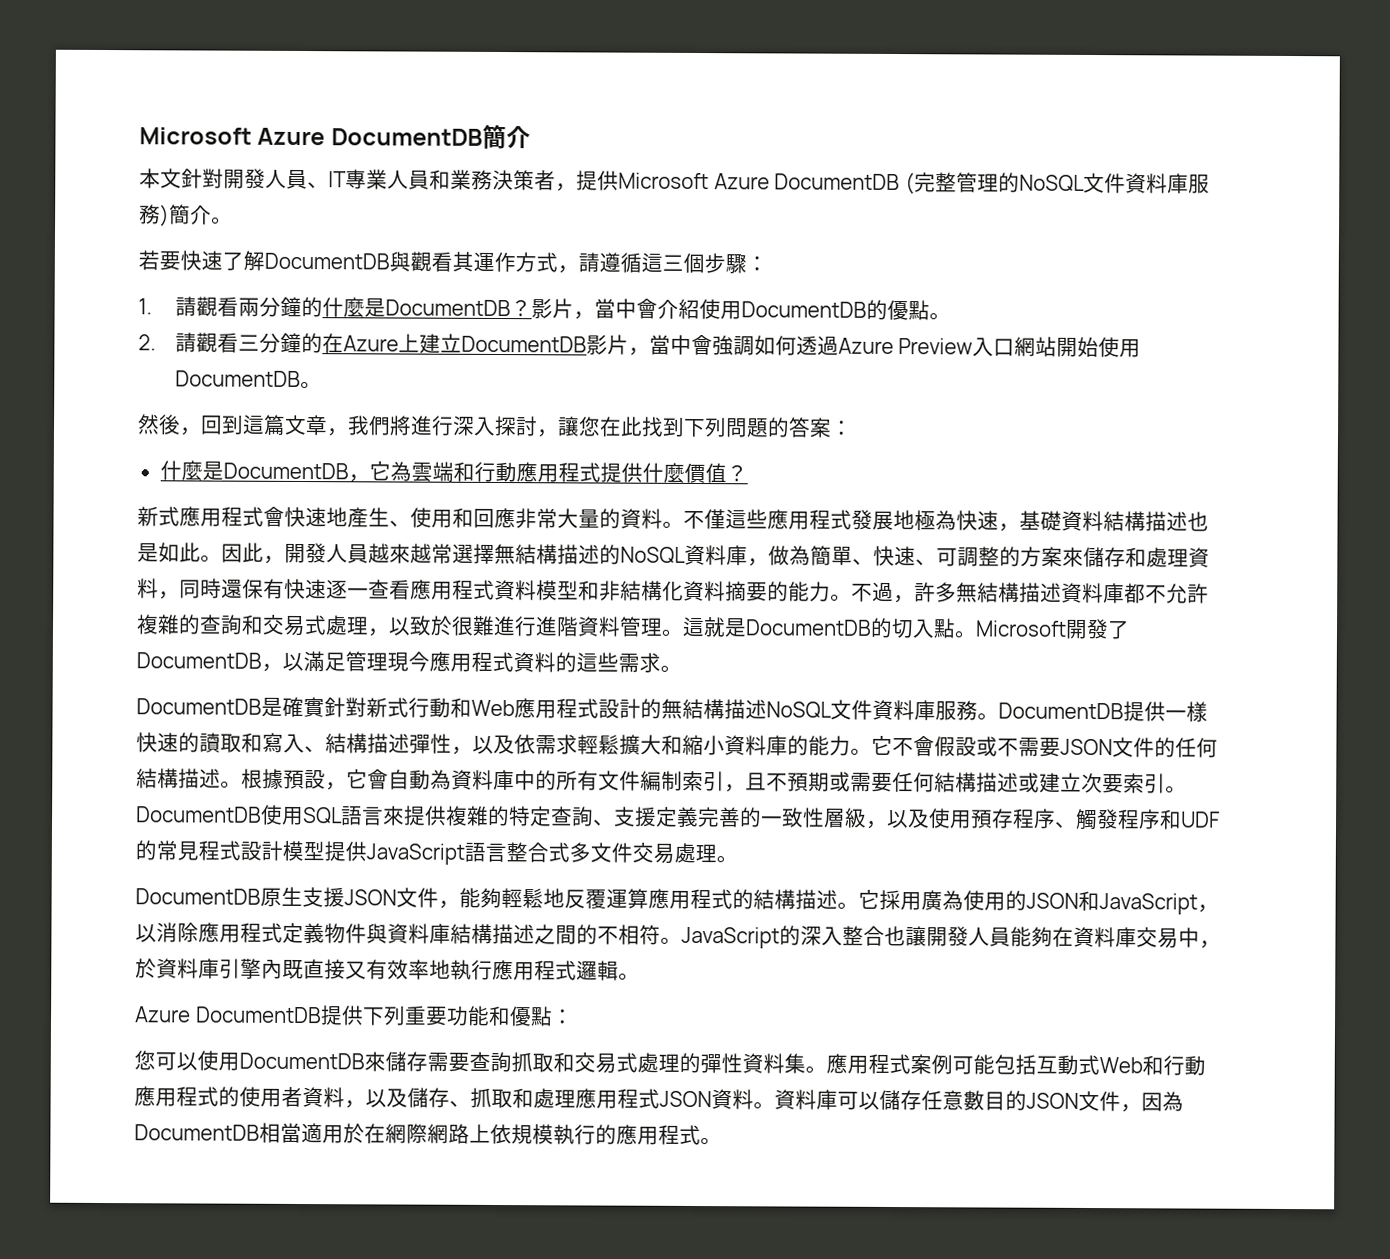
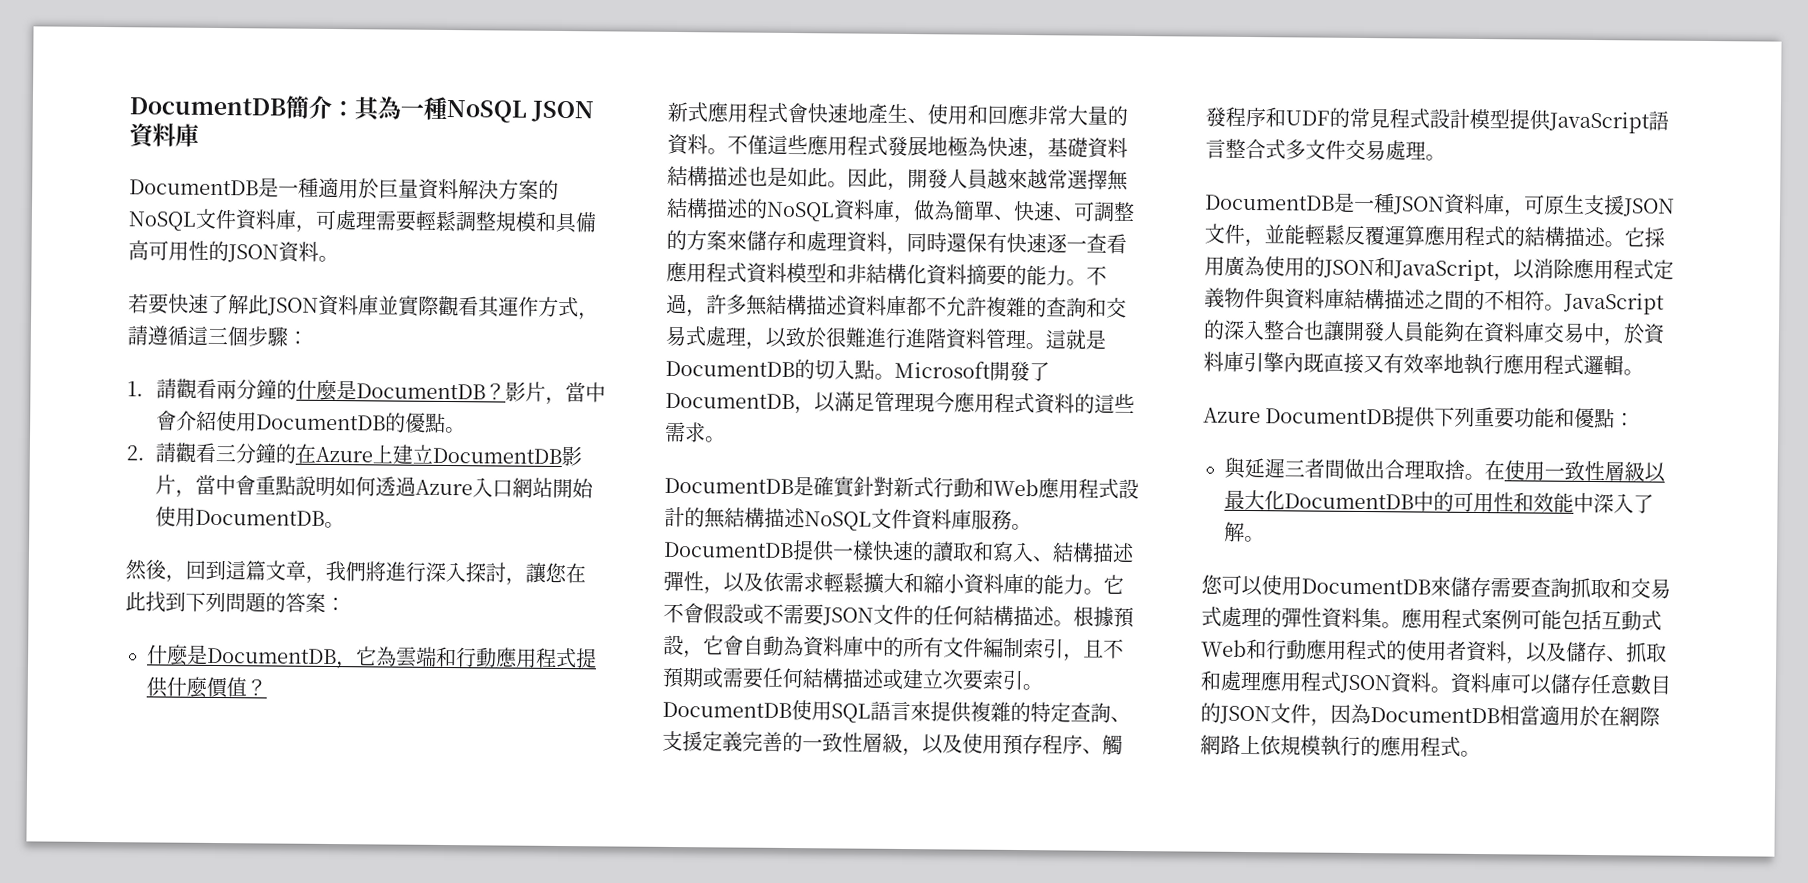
- Microsoft Azure DocumentDB簡介
- 本文針對開發人員、IT專業人員和業務決策者，提供Microsoft Azure DocumentDB (完整管理的NoSQL文件資料庫服務)簡介。
+ DocumentDB簡介：其為一種NoSQL JSON資料庫
+ DocumentDB是一種適用於巨量資料解決方案的NoSQL文件資料庫，可處理需要輕鬆調整規模和具備高可用性的JSON資料。
- 若要快速了解DocumentDB與觀看其運作方式，請遵循這三個步驟：
+ 若要快速了解此JSON資料庫並實際觀看其運作方式，請遵循這三個步驟：
- 2.請觀看三分鐘的在Azure上建立DocumentDB影片，當中會強調如何透過Azure Preview入口網站開始使用DocumentDB。
+ 2.請觀看三分鐘的在Azure上建立DocumentDB影片，當中會重點說明如何透過Azure入口網站開始使用DocumentDB。
- DocumentDB原生支援JSON文件，能夠輕鬆地反覆運算應用程式的結構描述。
+ DocumentDB是一種JSON資料庫，可原生支援JSON文件，並能輕鬆反覆運算應用程式的結構描述。
+ 與延遲三者間做出合理取捨。在使用一致性層級以最大化DocumentDB中的可用性和效能中深入了解。

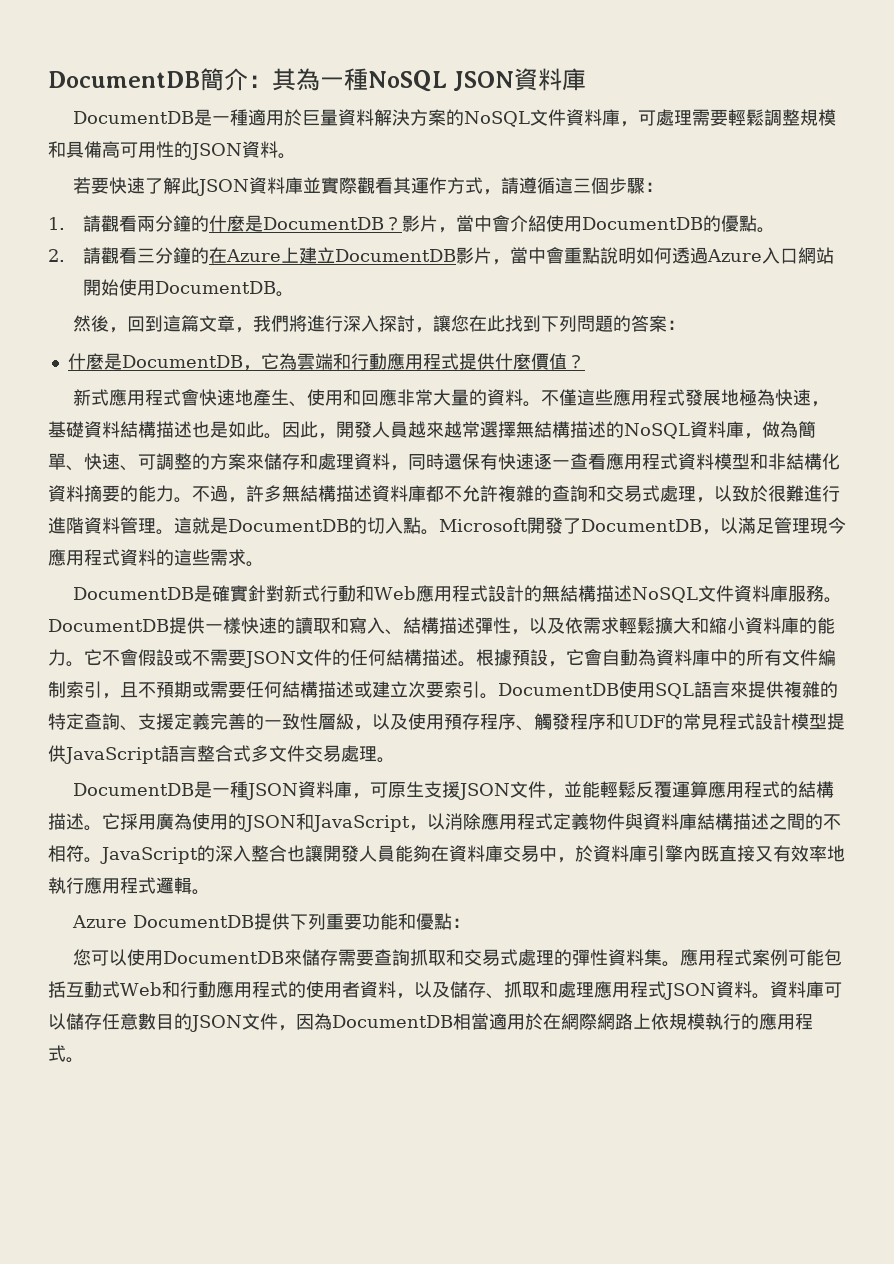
- 與延遲三者間做出合理取捨。在使用一致性層級以最大化DocumentDB中的可用性和效能中深入了解。

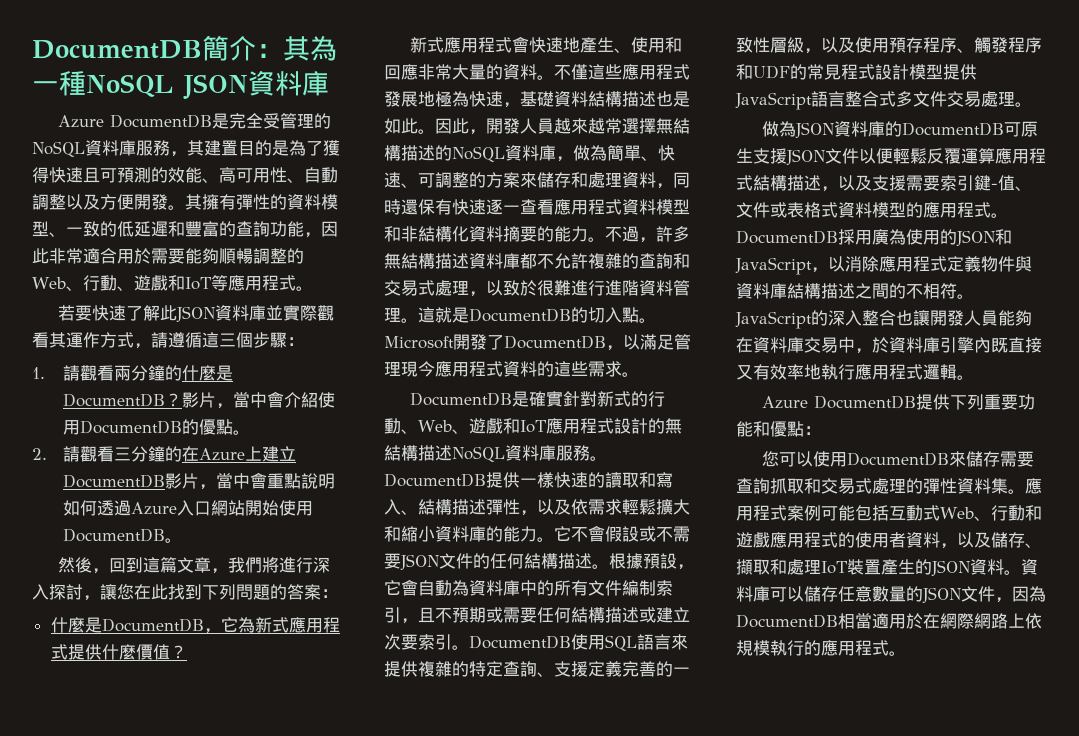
- DocumentDB是一種適用於巨量資料解決方案的NoSQL文件資料庫，可處理需要輕鬆調整規模和具備高可用性的JSON資料。
+ Azure DocumentDB是完全受管理的NoSQL資料庫服務，其建置目的是為了獲得快速且可預測的效能、高可用性、自動調整以及方便開發。其擁有彈性的資料模型、一致的低延遲和豐富的查詢功能，因此非常適合用於需要能夠順暢調整的Web、行動、遊戲和IoT等應用程式。
- 什麼是DocumentDB，它為雲端和行動應用程式提供什麼價值？
+ 什麼是DocumentDB，它為新式應用程式提供什麼價值？
- DocumentDB是確實針對新式行動和Web應用程式設計的無結構描述NoSQL文件資料庫服務。
+ DocumentDB是確實針對新式的行動、Web、遊戲和IoT應用程式設計的無結構描述NoSQL資料庫服務。
- DocumentDB是一種JSON資料庫，可原生支援JSON文件，並能輕鬆反覆運算應用程式的結構描述。它採用廣為使用的JSON和JavaScript，以消除應用程式定義物件與資料庫結構描述之間的不相符。
+ 做為JSON資料庫的DocumentDB可原生支援JSON文件以便輕鬆反覆運算應用程式結構描述，以及支援需要索引鍵-值、文件或表格式資料模型的應用程式。DocumentDB採用廣為使用的JSON和JavaScript，以消除應用程式定義物件與資料庫結構描述之間的不相符。
- 應用程式案例可能包括互動式Web和行動應用程式的使用者資料，以及儲存、抓取和處理應用程式JSON資料。
+ 應用程式案例可能包括互動式Web、行動和遊戲應用程式的使用者資料，以及儲存、擷取和處理IoT裝置產生的JSON資料。
- 資料庫可以儲存任意數目的JSON文件，因為DocumentDB相當適用於在網際網路上依規模執行的應用程式。
+ 資料庫可以儲存任意數量的JSON文件，因為DocumentDB相當適用於在網際網路上依規模執行的應用程式。

